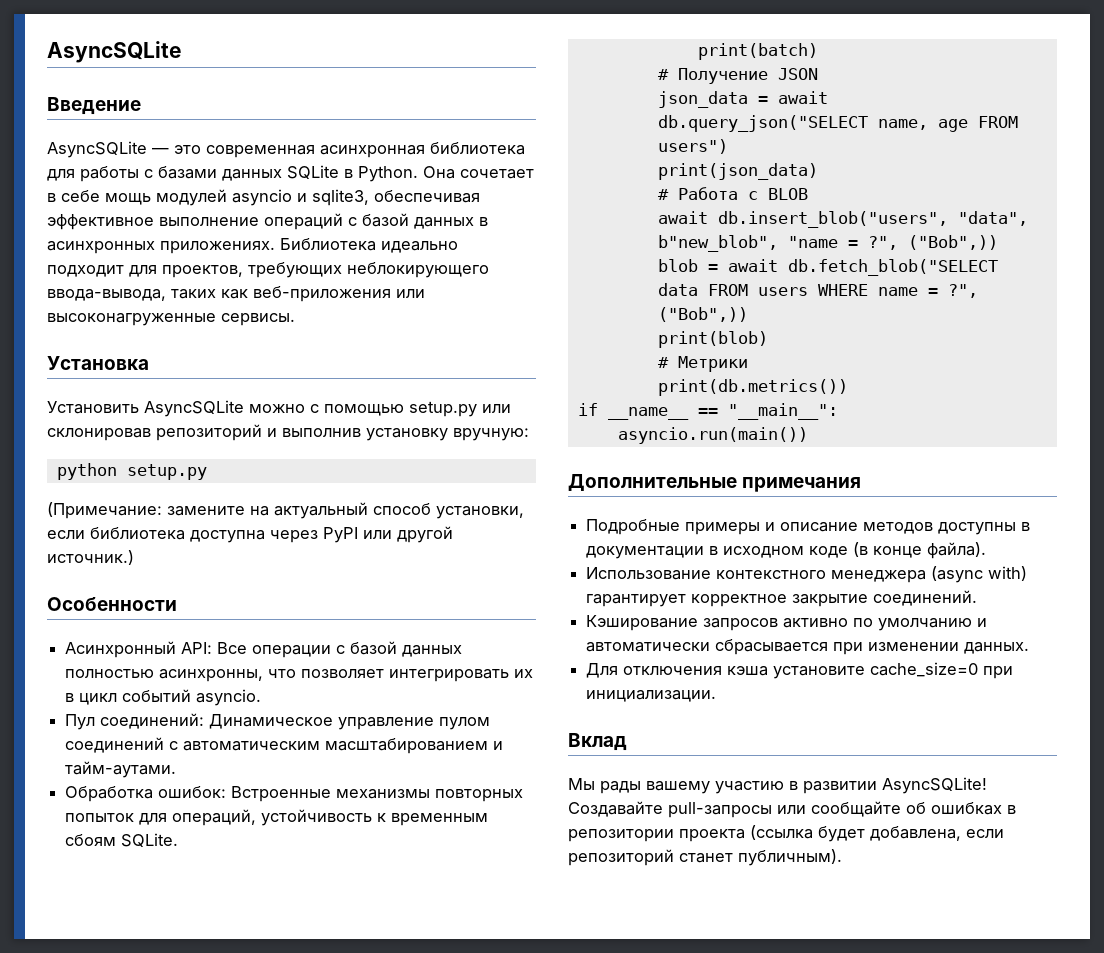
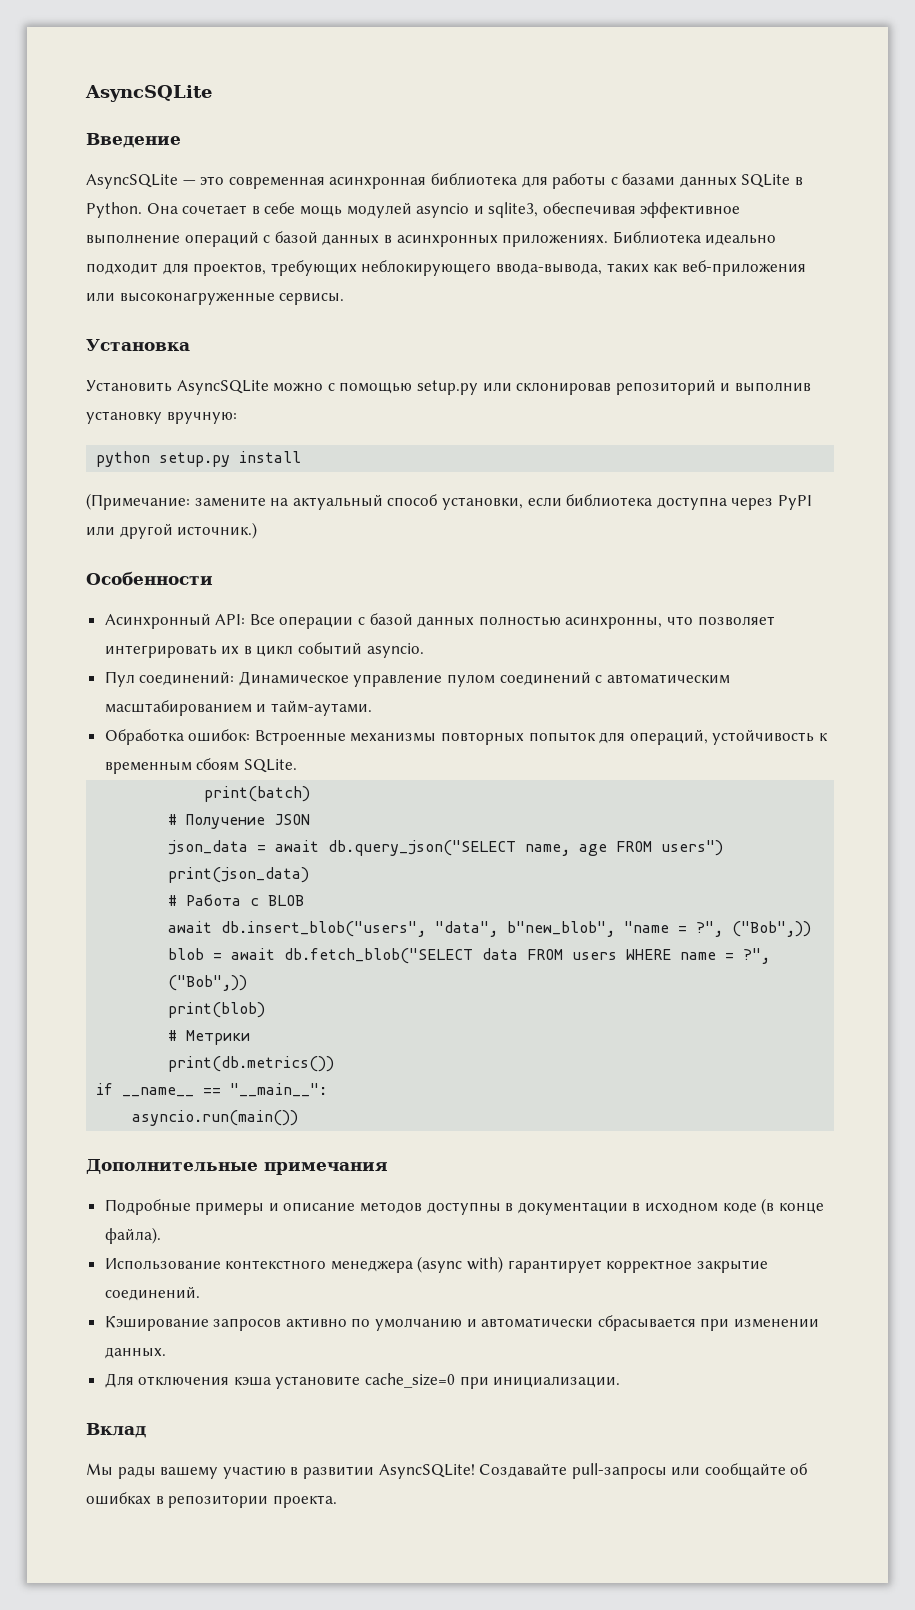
- python setup.py
+ python setup.py install
- Создавайте pull-запросы или сообщайте об ошибках в репозитории проекта (ссылка будет добавлена, если репозиторий станет публичным).
+ Создавайте pull-запросы или сообщайте об ошибках в репозитории проекта.

